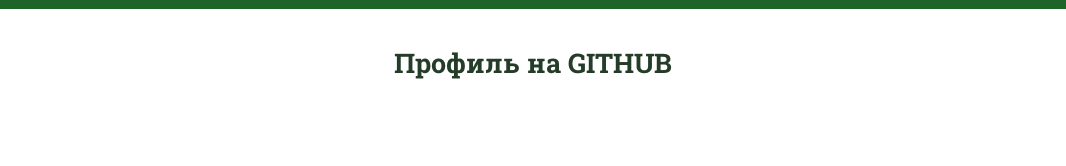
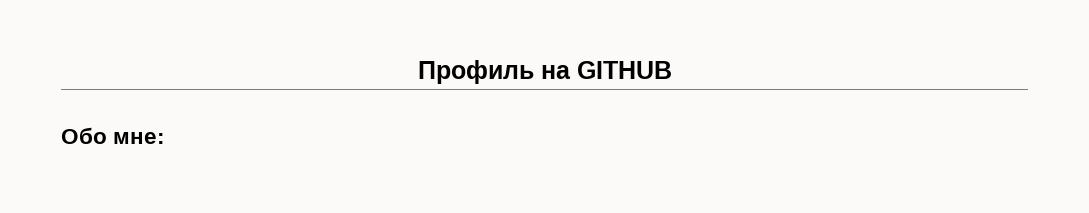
+ Обо мне:

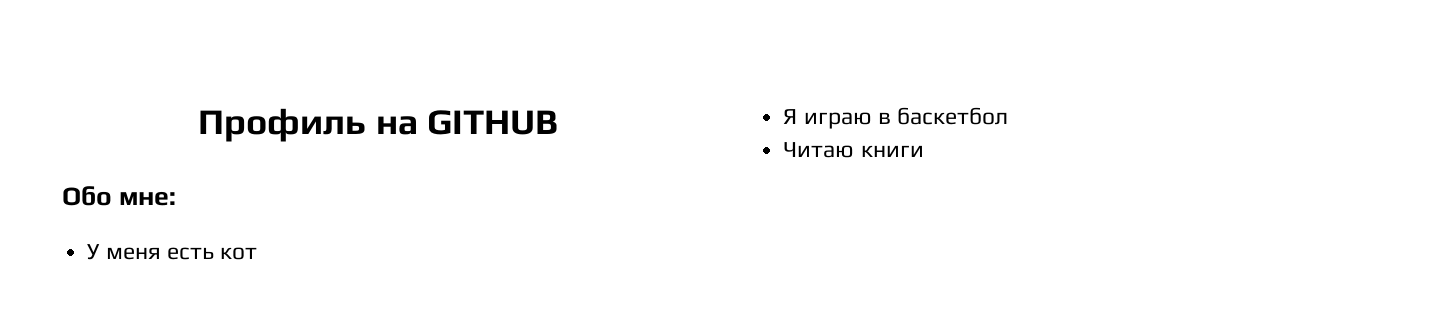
+ У меня есть кот
+ Я играю в баскетбол
+ Читаю книги

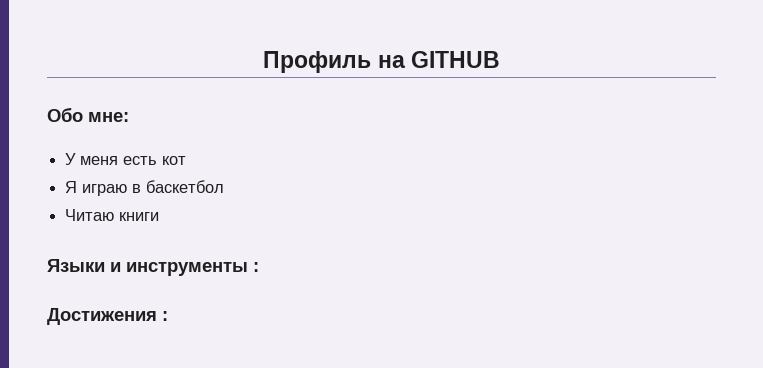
+ Языки и инструменты :
+ Достижения :

